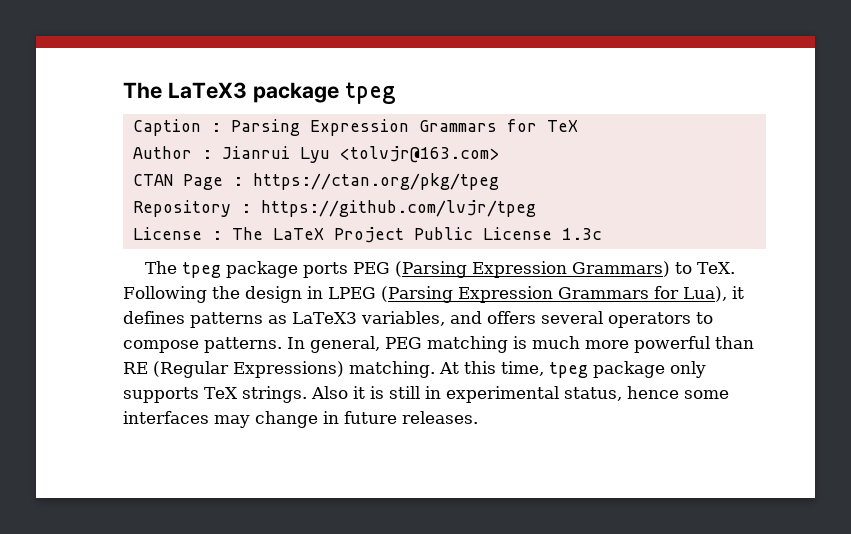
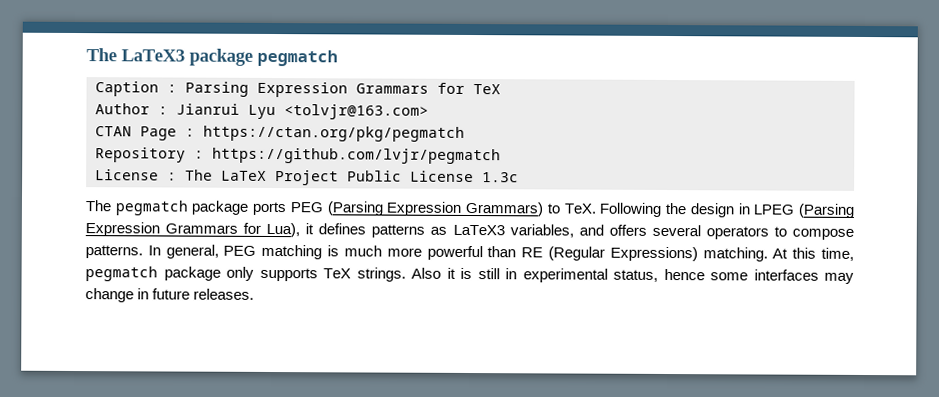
- The LaTeX3 package tpeg
+ The LaTeX3 package pegmatch
- CTAN Page : https://ctan.org/pkg/tpeg
+ CTAN Page : https://ctan.org/pkg/pegmatch
- Repository : https://github.com/lvjr/tpeg
+ Repository : https://github.com/lvjr/pegmatch
- The tpeg package ports PEG (Parsing Expression Grammars) to TeX. Following the design in LPEG (Parsing Expression Grammars for Lua), it defines patterns as LaTeX3 variables, and offers several operators to compose patterns.
+ The pegmatch package ports PEG (Parsing Expression Grammars) to TeX. Following the design in LPEG (Parsing Expression Grammars for Lua), it defines patterns as LaTeX3 variables, and offers several operators to compose patterns.
- At this time, tpeg package only supports TeX strings.
+ At this time, pegmatch package only supports TeX strings.

